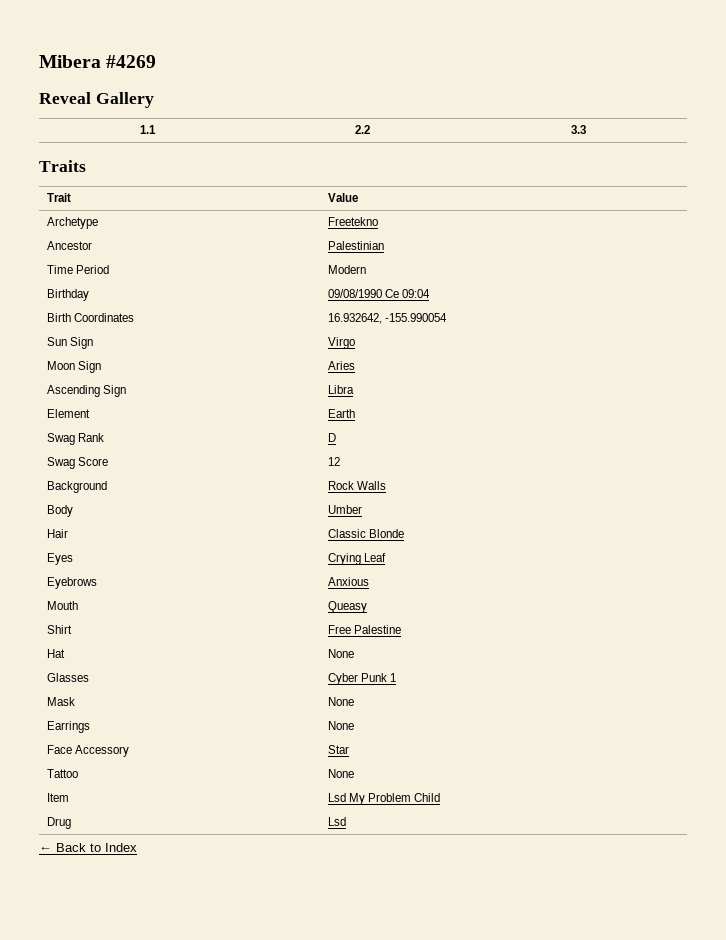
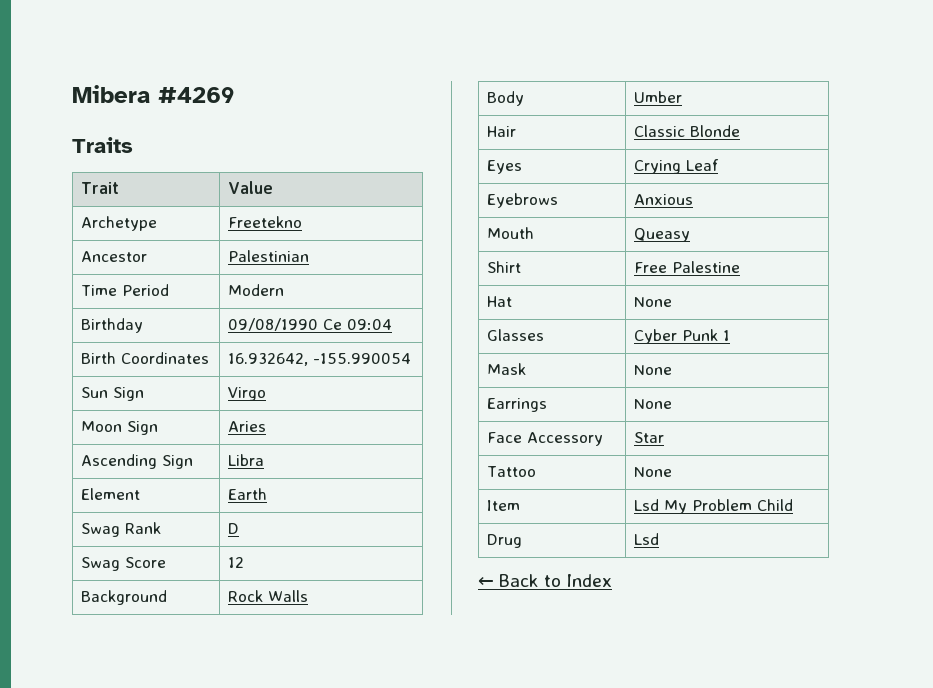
- Reveal Gallery
- 1.1 | 2.2 | 3.3

